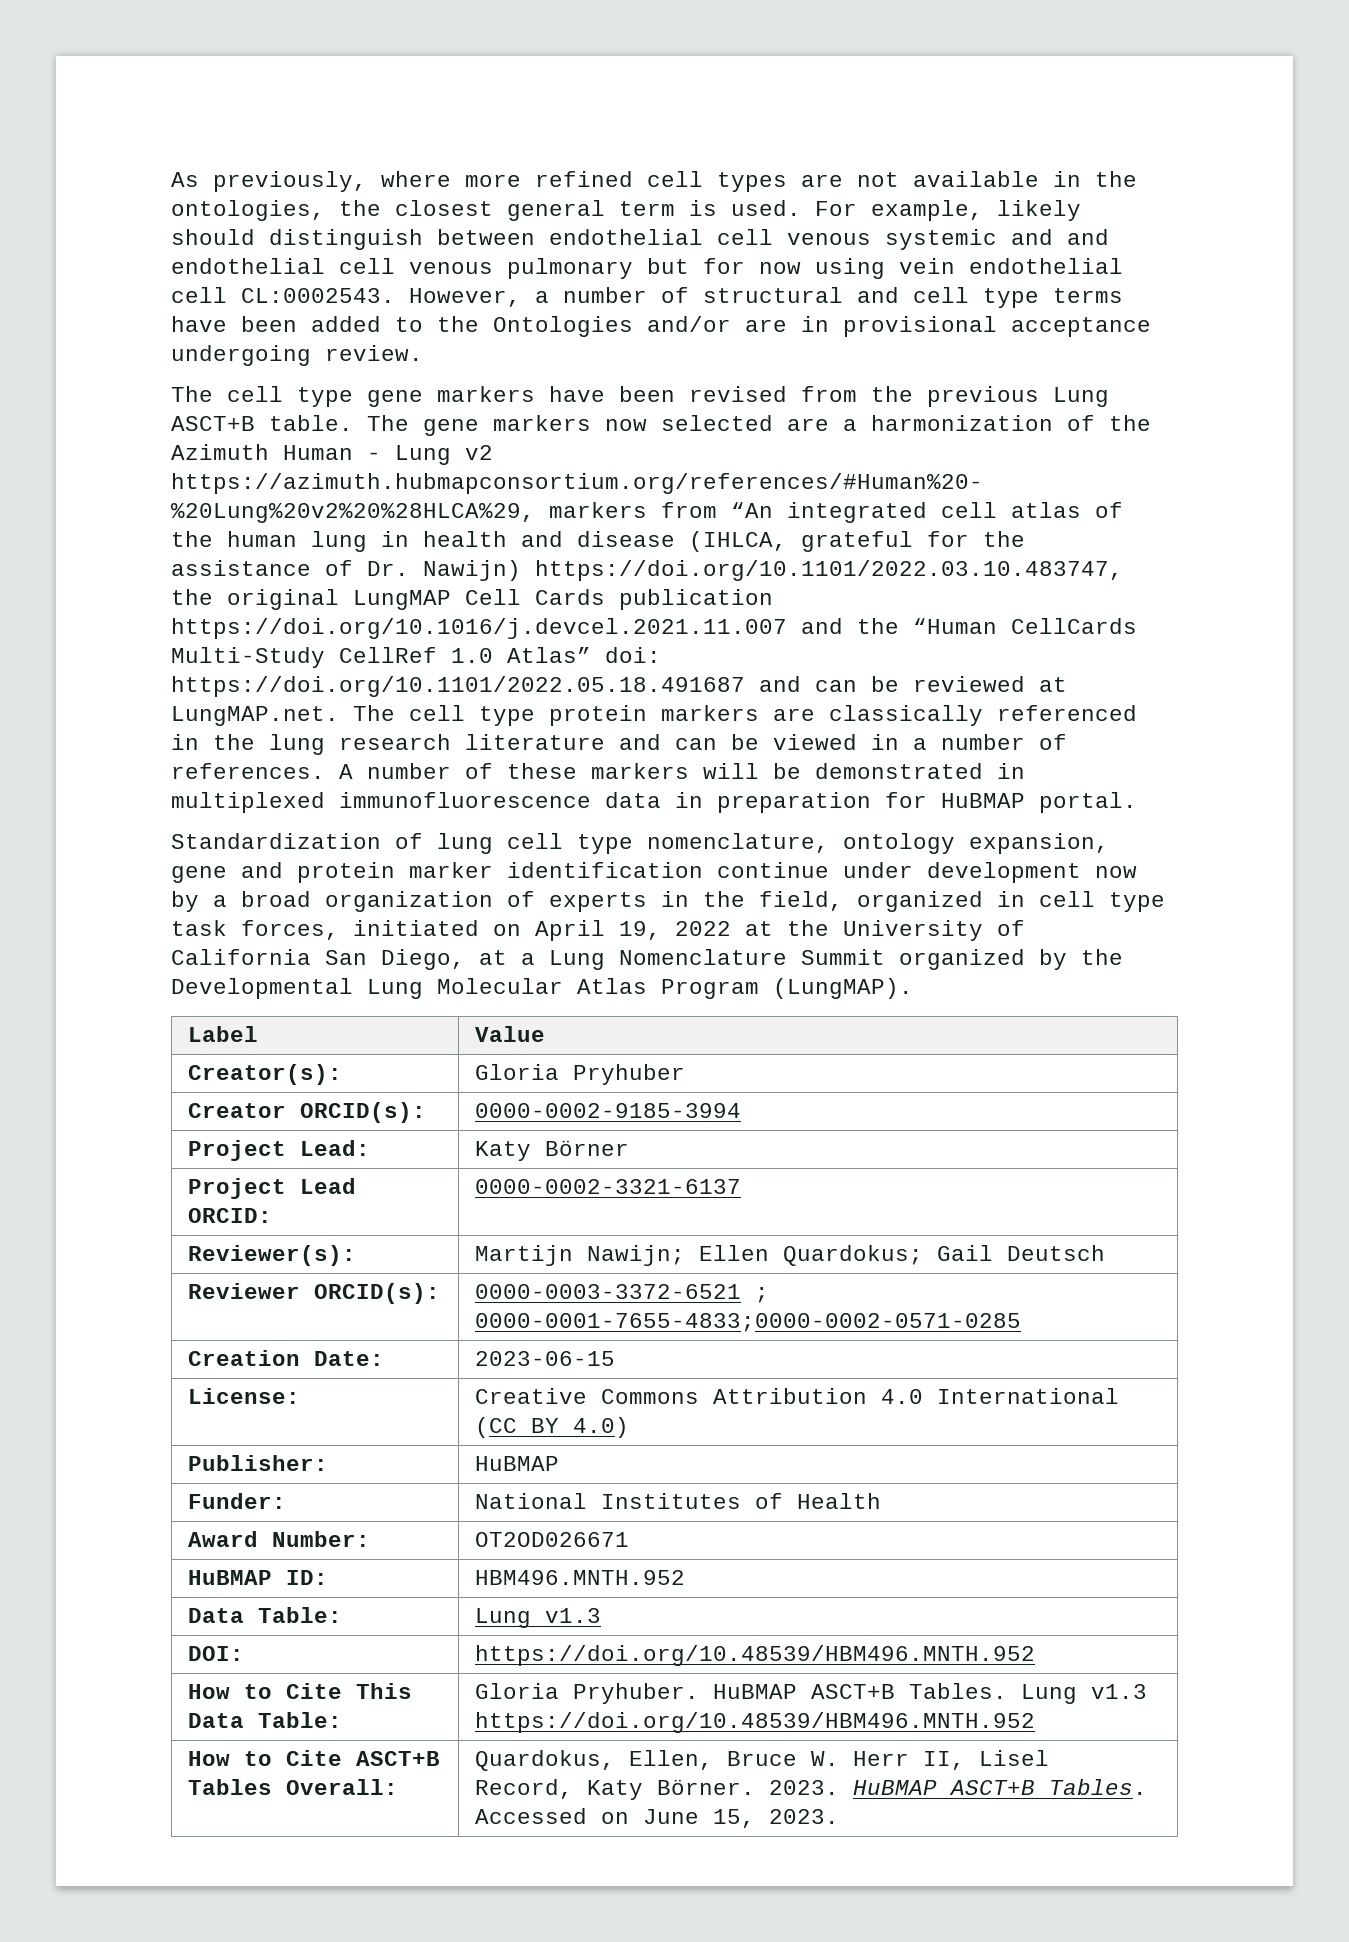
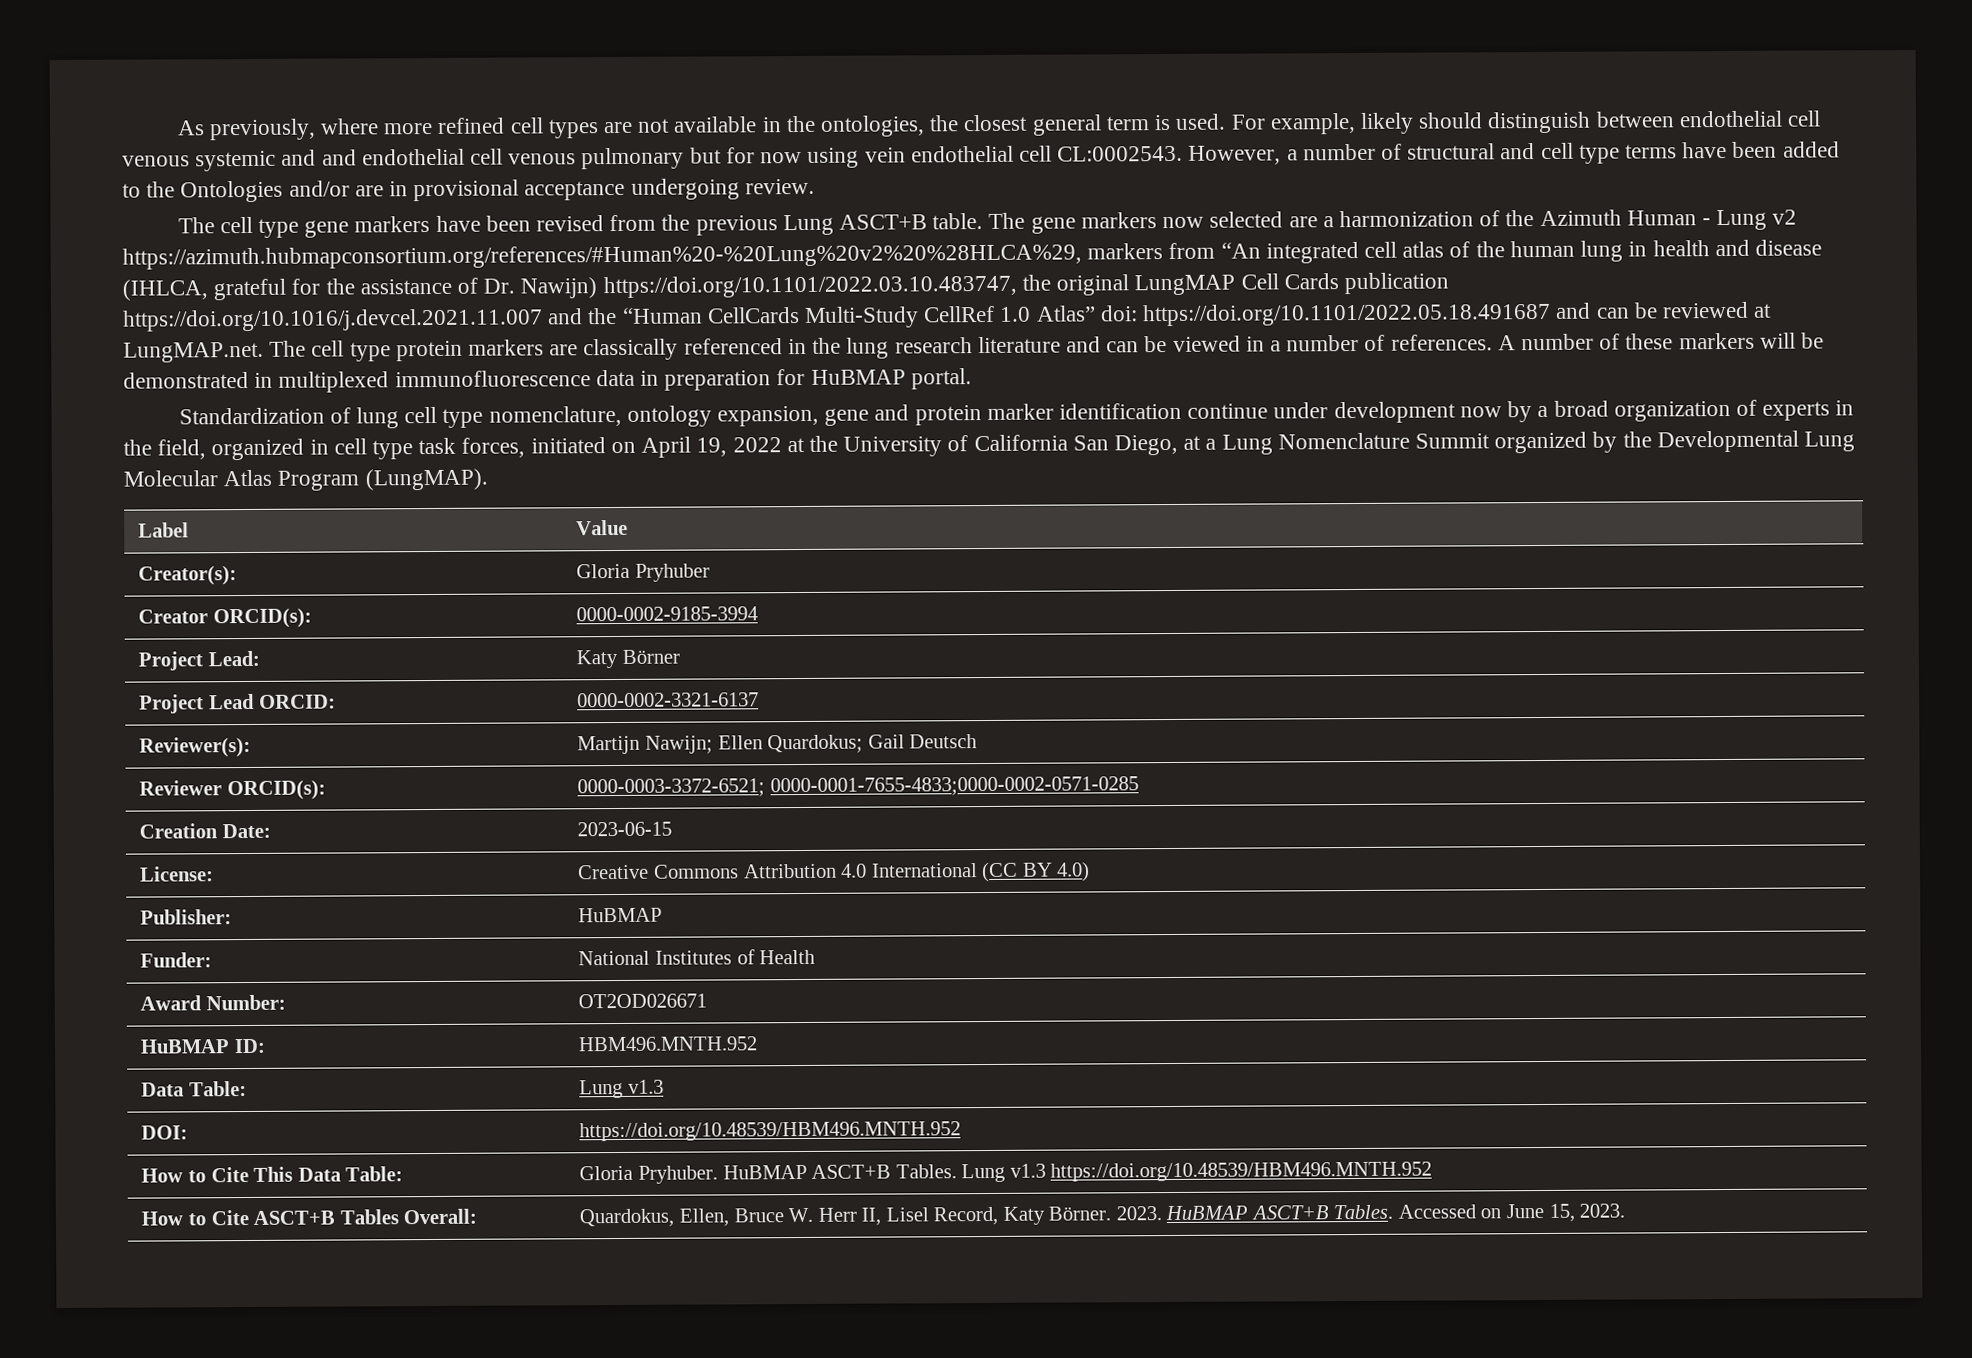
- Reviewer ORCID(s): | 0000-0003-3372-6521 ; 0000-0001-7655-4833;0000-0002-0571-0285
+ Reviewer ORCID(s): | 0000-0003-3372-6521; 0000-0001-7655-4833;0000-0002-0571-0285

